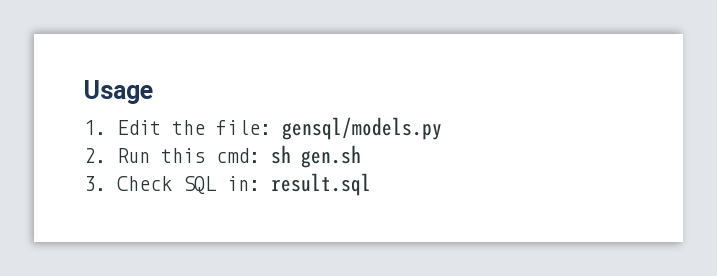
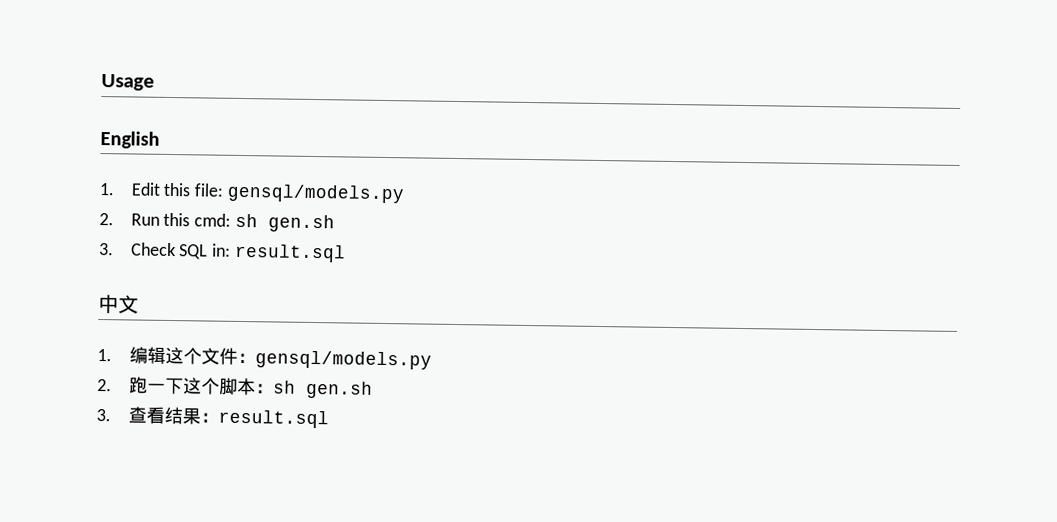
+ English
- 1. Edit the file: gensql/models.py
+ 1. Edit this file: gensql/models.py
+ 中文
+ 1.编辑这个文件：gensql/models.py
+ 2.跑一下这个脚本：sh gen.sh
+ 3.查看结果：result.sql

